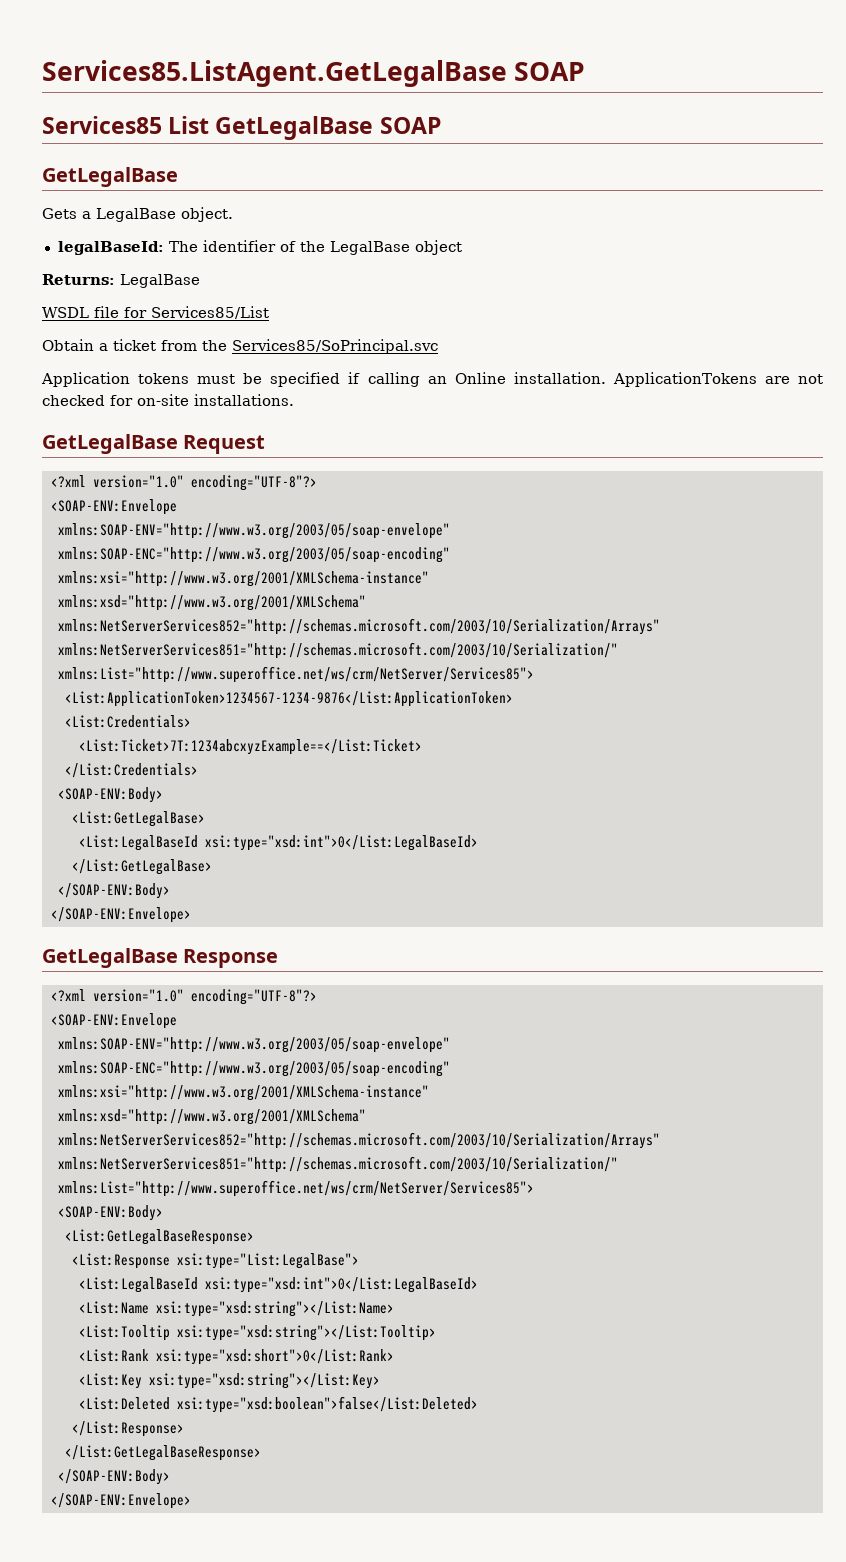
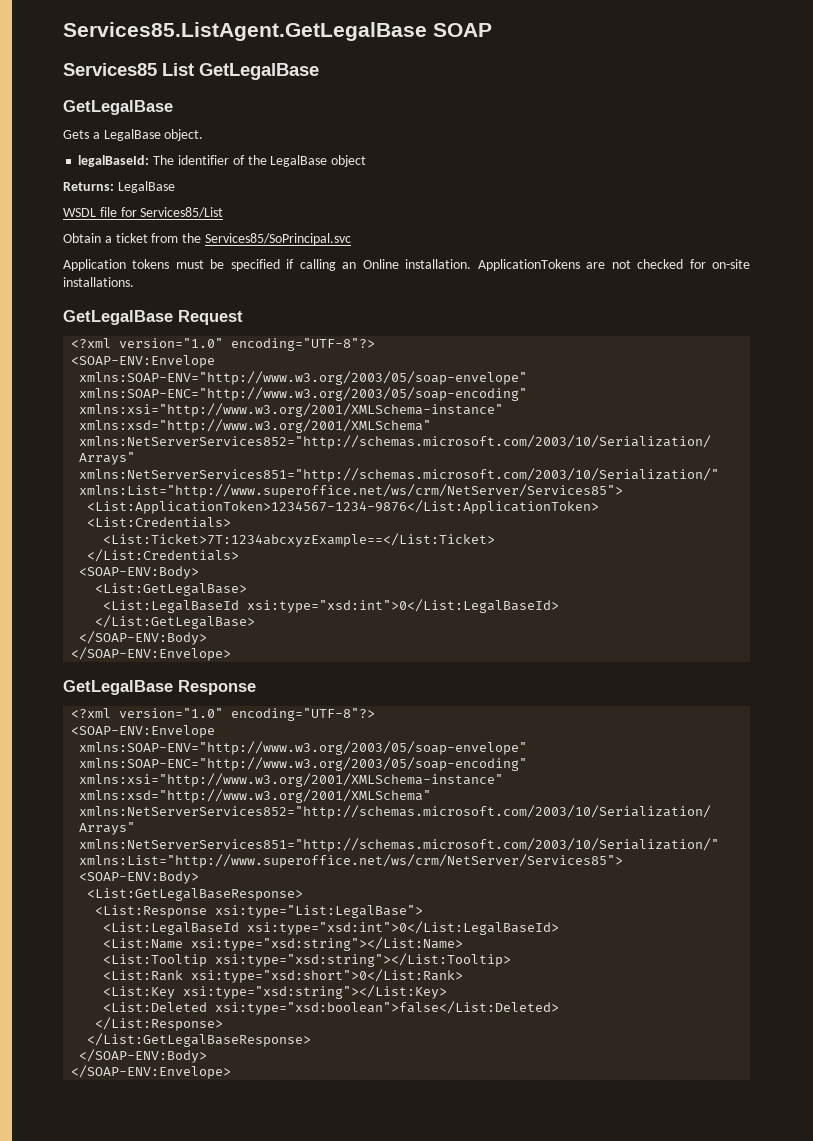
- Services85 List GetLegalBase SOAP
+ Services85 List GetLegalBase

